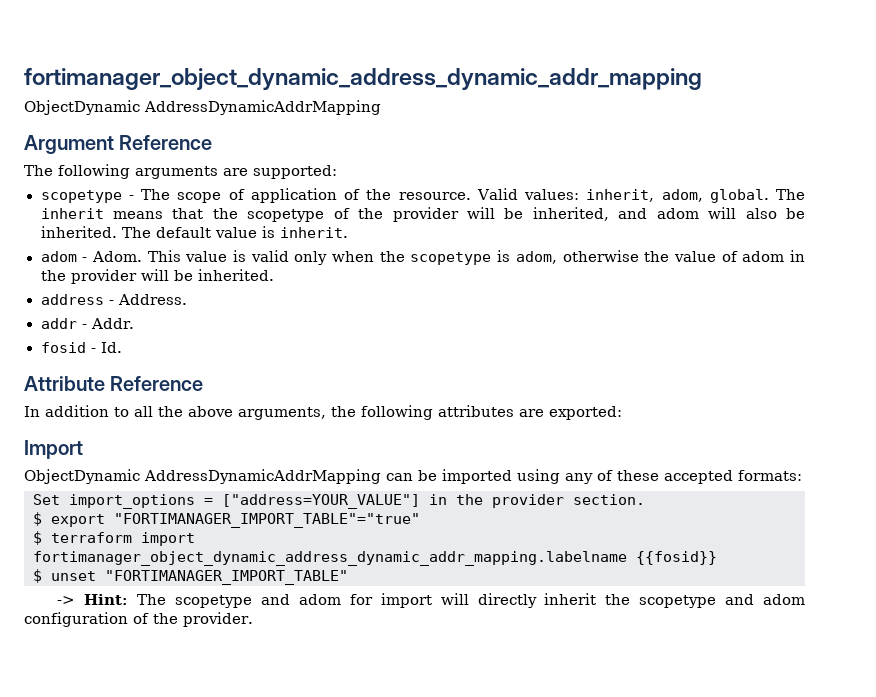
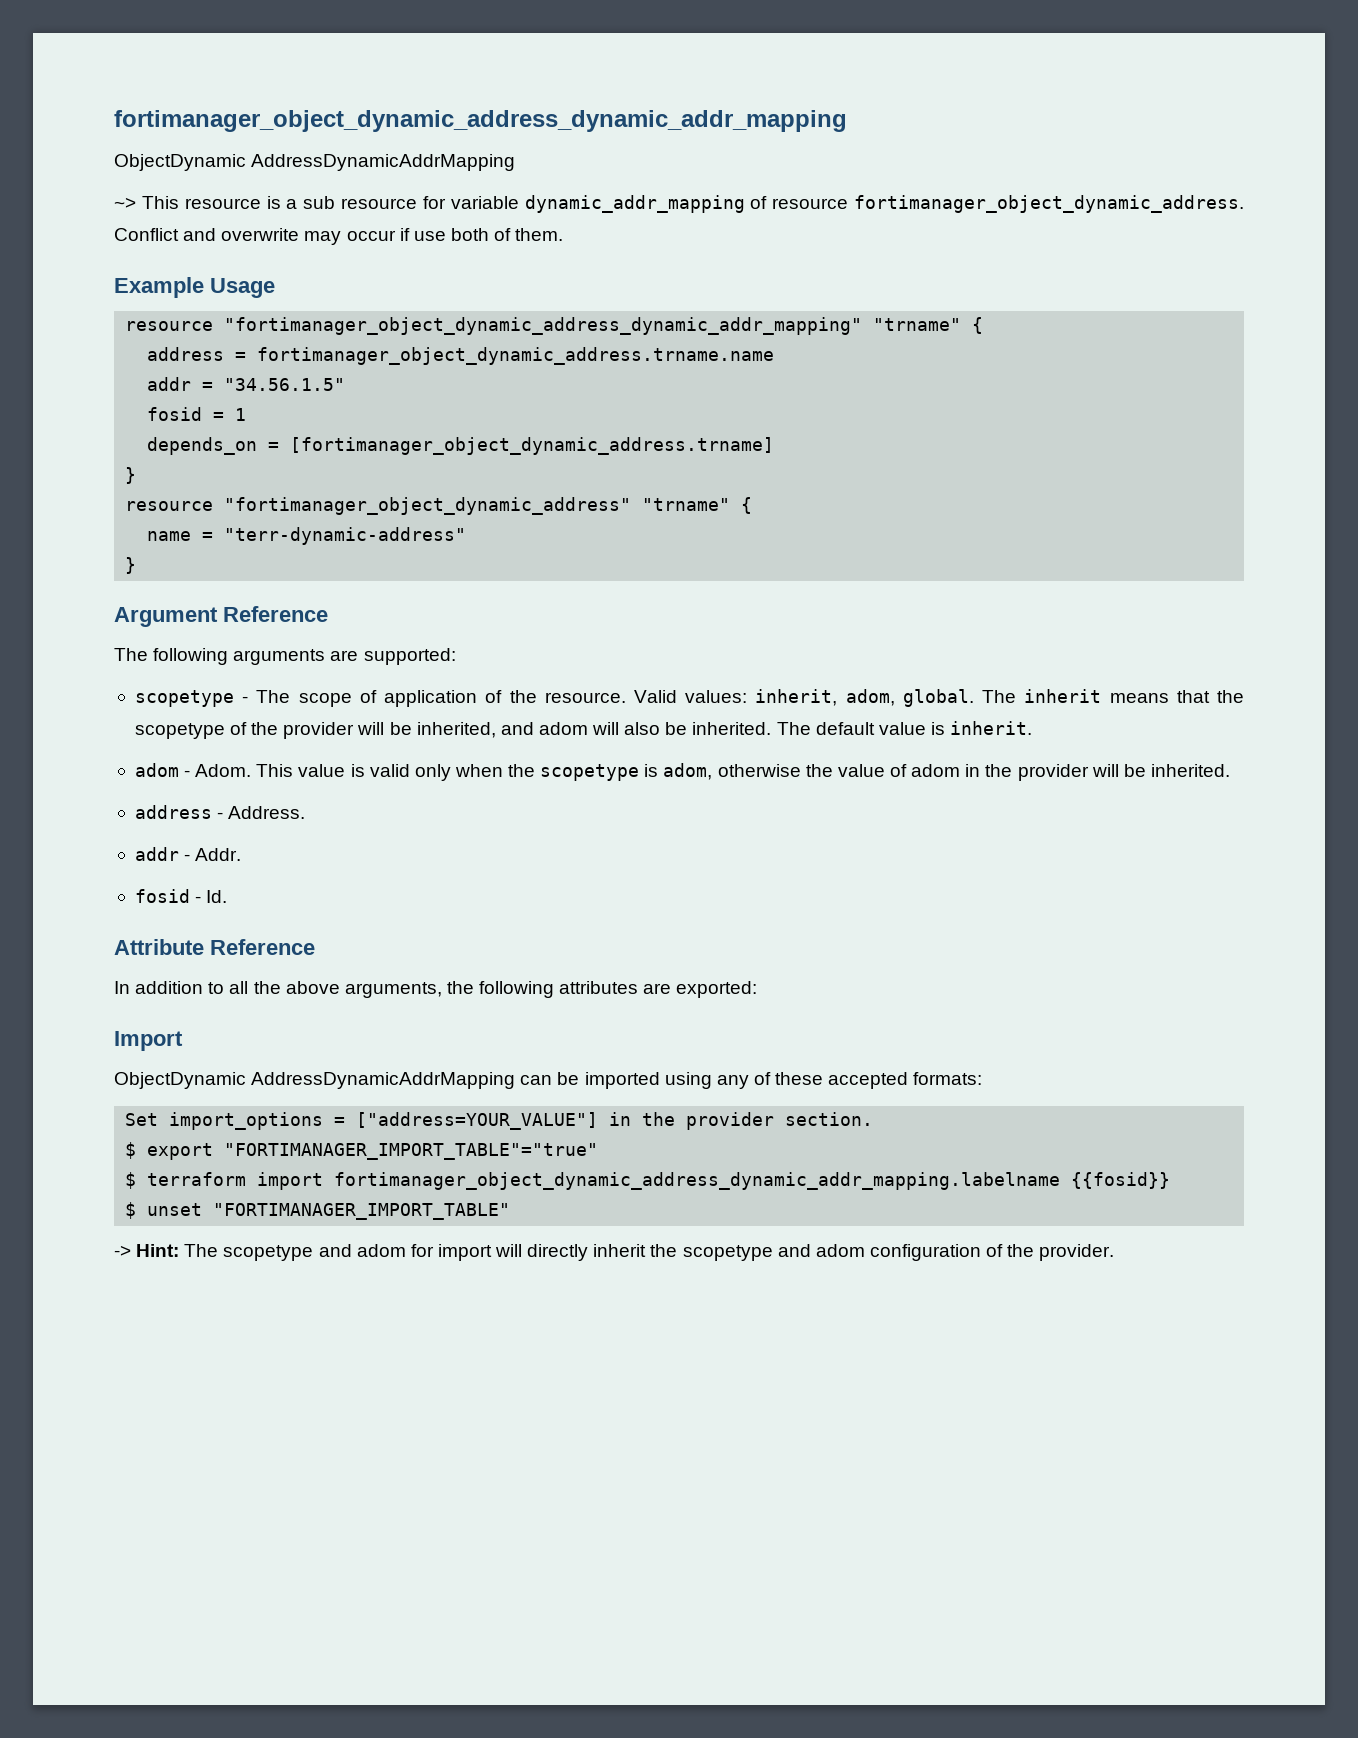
+ ~> This resource is a sub resource for variable dynamic_addr_mapping of resource fortimanager_object_dynamic_address. Conflict and overwrite may occur if use both of them.
+ Example Usage
+ resource "fortimanager_object_dynamic_address_dynamic_addr_mapping" "trname" {
+ address = fortimanager_object_dynamic_address.trname.name
+ addr = "34.56.1.5"
+ fosid = 1
+ depends_on = [fortimanager_object_dynamic_address.trname]
+ }
+ resource "fortimanager_object_dynamic_address" "trname" {
+ name = "terr-dynamic-address"
+ }

